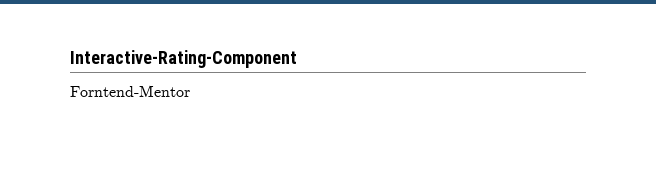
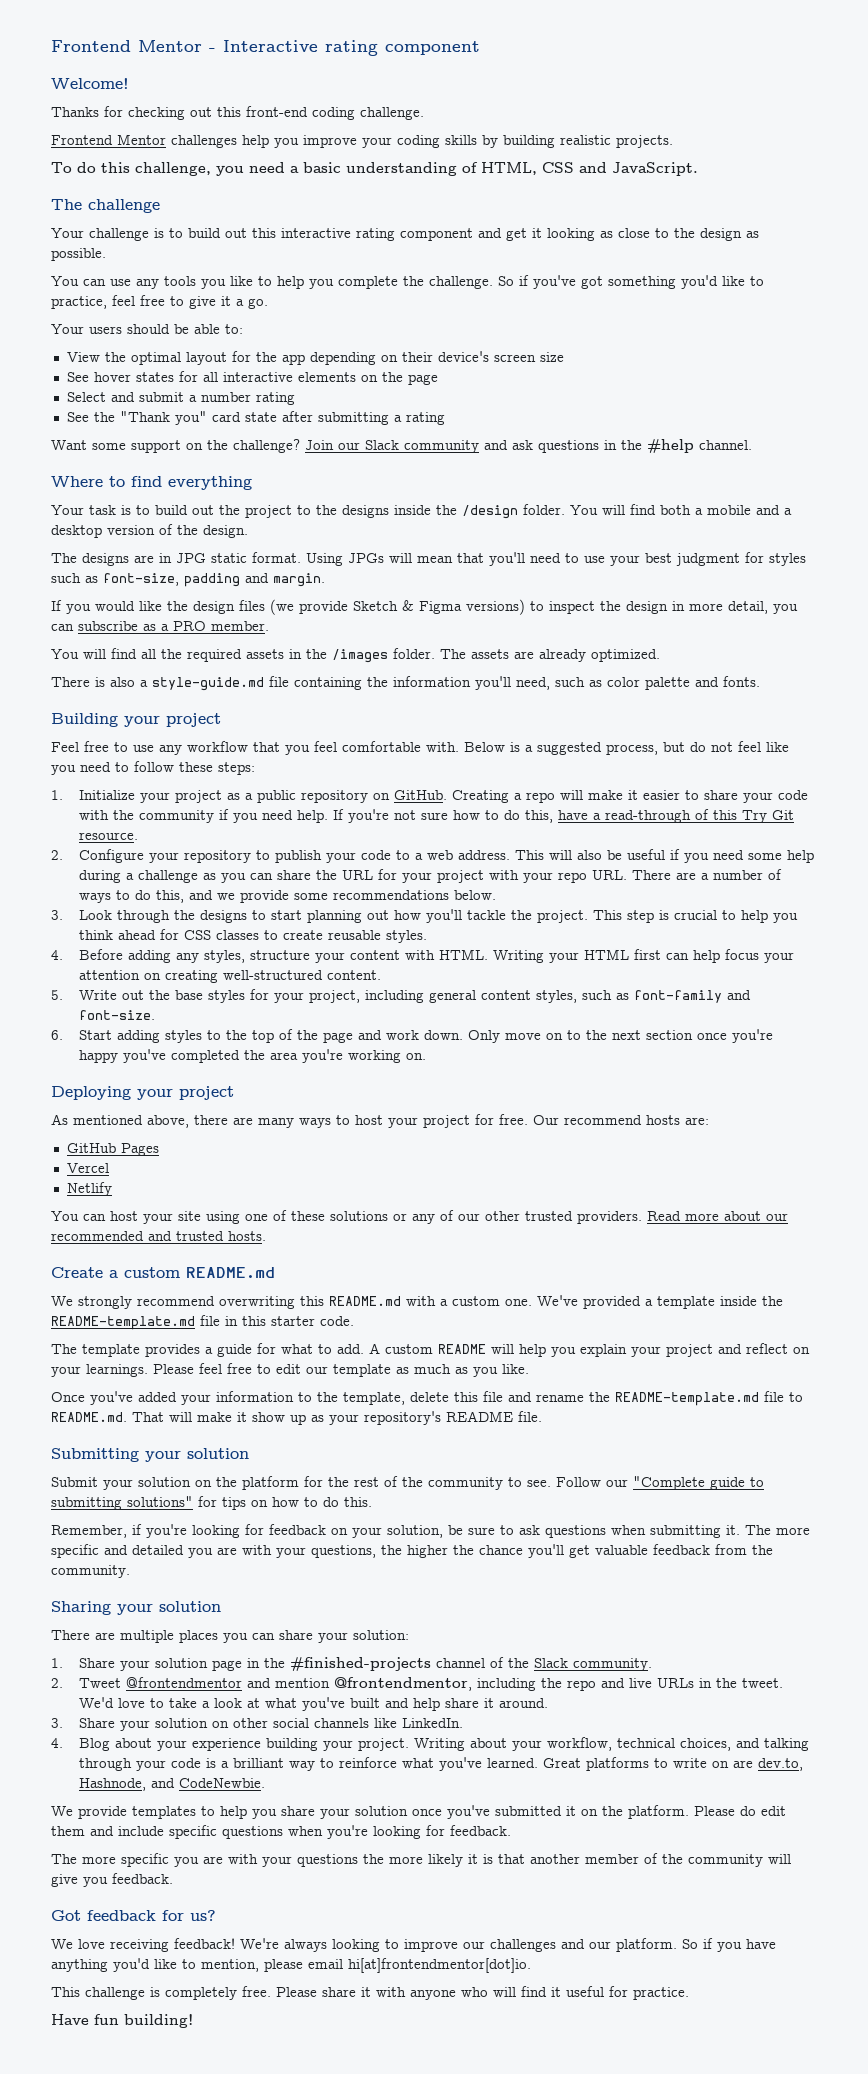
- Interactive-Rating-Component
- Forntend-Mentor
+ Frontend Mentor - Interactive rating component
+ Welcome!
+ Thanks for checking out this front-end coding challenge.
+ Frontend Mentor challenges help you improve your coding skills by building realistic projects.
+ To do this challenge, you need a basic understanding of HTML, CSS and JavaScript.
+ The challenge
+ Your challenge is to build out this interactive rating component and get it looking as close to the design as possible.
+ You can use any tools you like to help you complete the challenge. So if you've got something you'd like to practice, feel free to give it a go.
+ Your users should be able to:
+ View the optimal layout for the app depending on their device's screen size
+ See hover states for all interactive elements on the page
+ Select and submit a number rating
+ See the "Thank you" card state after submitting a rating
+ Want some support on the challenge? Join our Slack community and ask questions in the #help channel.
+ Where to find everything
+ Your task is to build out the project to the designs inside the /design folder. You will find both a mobile and a desktop version of the design.
+ The designs are in JPG static format. Using JPGs will mean that you'll need to use your best judgment for styles such as font-size, padding and margin.
+ If you would like the design files (we provide Sketch & Figma versions) to inspect the design in more detail, you can subscribe as a PRO member.
+ You will find all the required assets in the /images folder. The assets are already optimized.
+ There is also a style-guide.md file containing the information you'll need, such as color palette and fonts.
+ Building your project
+ Feel free to use any workflow that you feel comfortable with. Below is a suggested process, but do not feel like you need to follow these steps:
+ 1. Initialize your project as a public repository on GitHub. Creating a repo will make it easier to share your code with the community if you need help. If you're not sure how to do this, have a read-through of this Try Git resource.
+ 2. Configure your repository to publish your code to a web address. This will also be useful if you need some help during a challenge as you can share the URL for your project with your repo URL. There are a number of ways to do this, and we provide some recommendations below.
+ 3. Look through the designs to start planning out how you'll tackle the project. This step is crucial to help you think ahead for CSS classes to create reusable styles.
+ 4. Before adding any styles, structure your content with HTML. Writing your HTML first can help focus your attention on creating well-structured content.
+ 5. Write out the base styles for your project, including general content styles, such as font-family and font-size.
+ 6. Start adding styles to the top of the page and work down. Only move on to the next section once you're happy you've completed the area you're working on.
+ Deploying your project
+ As mentioned above, there are many ways to host your project for free. Our recommend hosts are:
+ GitHub Pages
+ Vercel
+ Netlify
+ You can host your site using one of these solutions or any of our other trusted providers. Read more about our recommended and trusted hosts.
+ Create a custom README.md
+ We strongly recommend overwriting this README.md with a custom one. We've provided a template inside the README-template.md file in this starter code.
+ The template provides a guide for what to add. A custom README will help you explain your project and reflect on your learnings. Please feel free to edit our template as much as you like.
+ Once you've added your information to the template, delete this file and rename the README-template.md file to README.md. That will make it show up as your repository's README file.
+ Submitting your solution
+ Submit your solution on the platform for the rest of the community to see. Follow our "Complete guide to submitting solutions" for tips on how to do this.
+ Remember, if you're looking for feedback on your solution, be sure to ask questions when submitting it. The more specific and detailed you are with your questions, the higher the chance you'll get valuable feedback from the community.
+ Sharing your solution
+ There are multiple places you can share your solution:
+ 1. Share your solution page in the #finished-projects channel of the Slack community.
+ 2. Tweet @frontendmentor and mention @frontendmentor, including the repo and live URLs in the tweet. We'd love to take a look at what you've built and help share it around.
+ 3. Share your solution on other social channels like LinkedIn.
+ 4. Blog about your experience building your project. Writing about your workflow, technical choices, and talking through your code is a brilliant way to reinforce what you've learned. Great platforms to write on are dev.to, Hashnode, and CodeNewbie.
+ We provide templates to help you share your solution once you've submitted it on the platform. Please do edit them and include specific questions when you're looking for feedback.
+ The more specific you are with your questions the more likely it is that another member of the community will give you feedback.
+ Got feedback for us?
+ We love receiving feedback! We're always looking to improve our challenges and our platform. So if you have anything you'd like to mention, please email hi[at]frontendmentor[dot]io.
+ This challenge is completely free. Please share it with anyone who will find it useful for practice.
+ Have fun building!

